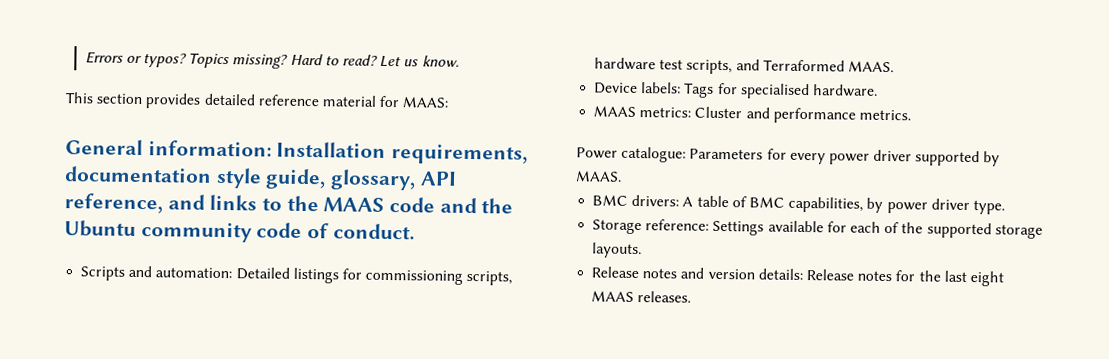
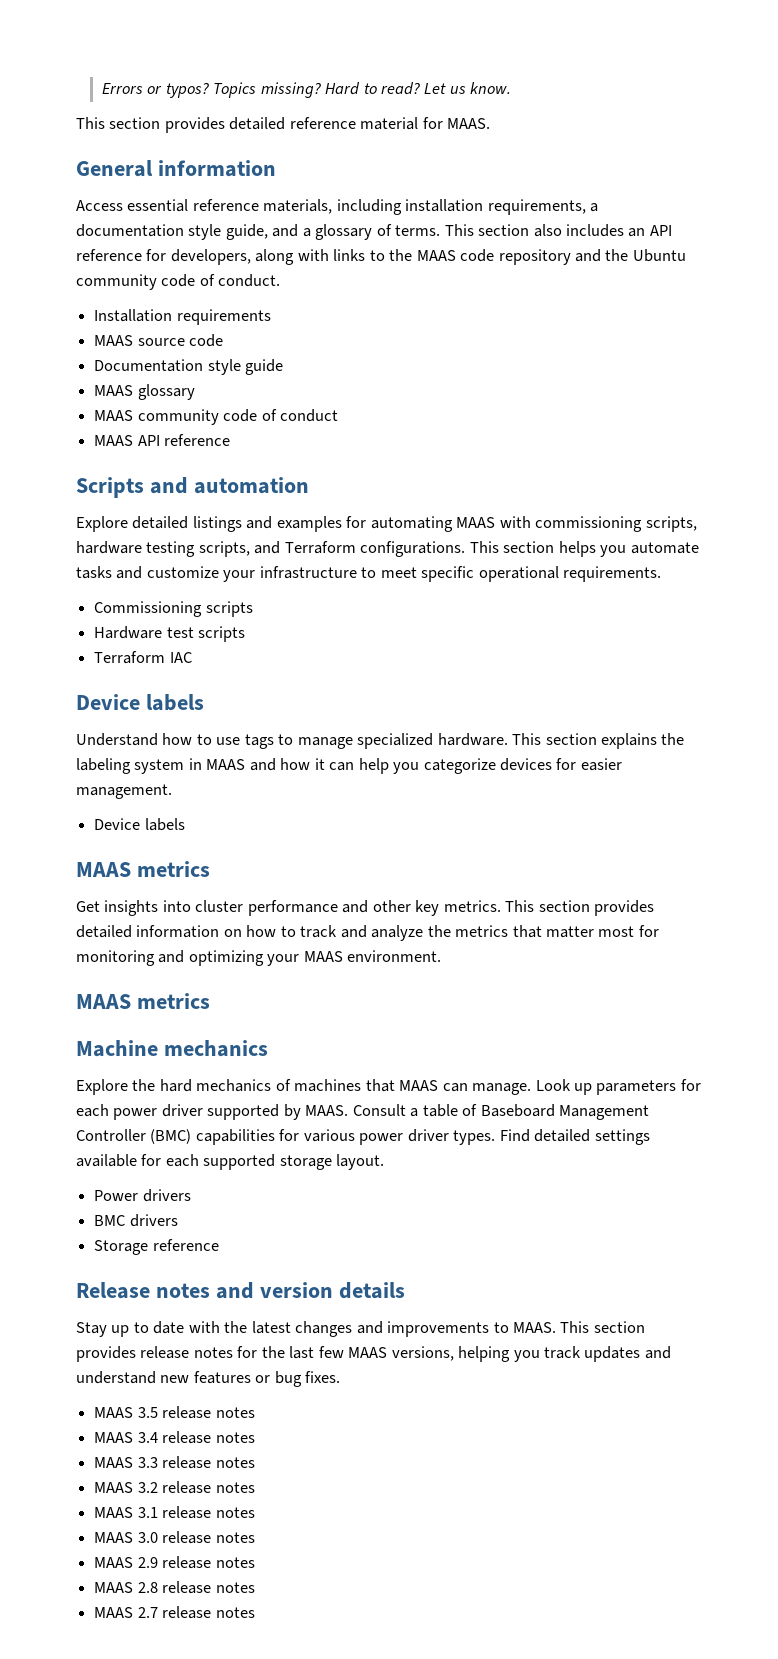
- This section provides detailed reference material for MAAS:
+ This section provides detailed reference material for MAAS.
- General information: Installation requirements, documentation style guide, glossary, API reference, and links to the MAAS code and the Ubuntu community code of conduct.
+ General information
+ Access essential reference materials, including installation requirements, a documentation style guide, and a glossary of terms. This section also includes an API reference for developers, along with links to the MAAS code repository and the Ubuntu community code of conduct.
- Scripts and automation: Detailed listings for commissioning scripts, hardware test scripts, and Terraformed MAAS.
- Device labels: Tags for specialised hardware.
- MAAS metrics: Cluster and performance metrics.
- Power catalogue: Parameters for every power driver supported by MAAS.
- BMC drivers: A table of BMC capabilities, by power driver type.
- Storage reference: Settings available for each of the supported storage layouts.
- Release notes and version details: Release notes for the last eight MAAS releases.
+ Installation requirements
+ MAAS source code
+ Documentation style guide
+ MAAS glossary
+ MAAS community code of conduct
+ MAAS API reference
+ Scripts and automation
+ Explore detailed listings and examples for automating MAAS with commissioning scripts, hardware testing scripts, and Terraform configurations. This section helps you automate tasks and customize your infrastructure to meet specific operational requirements.
+ Commissioning scripts
+ Hardware test scripts
+ Terraform IAC
+ Device labels
+ Understand how to use tags to manage specialized hardware. This section explains the labeling system in MAAS and how it can help you categorize devices for easier management.
+ Device labels
+ MAAS metrics
+ Get insights into cluster performance and other key metrics. This section provides detailed information on how to track and analyze the metrics that matter most for monitoring and optimizing your MAAS environment.
+ MAAS metrics
+ Machine mechanics
+ Explore the hard mechanics of machines that MAAS can manage. Look up parameters for each power driver supported by MAAS. Consult a table of Baseboard Management Controller (BMC) capabilities for various power driver types. Find detailed settings available for each supported storage layout.
+ Power drivers
+ BMC drivers
+ Storage reference
+ Release notes and version details
+ Stay up to date with the latest changes and improvements to MAAS. This section provides release notes for the last few MAAS versions, helping you track updates and understand new features or bug fixes.
+ MAAS 3.5 release notes
+ MAAS 3.4 release notes
+ MAAS 3.3 release notes
+ MAAS 3.2 release notes
+ MAAS 3.1 release notes
+ MAAS 3.0 release notes
+ MAAS 2.9 release notes
+ MAAS 2.8 release notes
+ MAAS 2.7 release notes

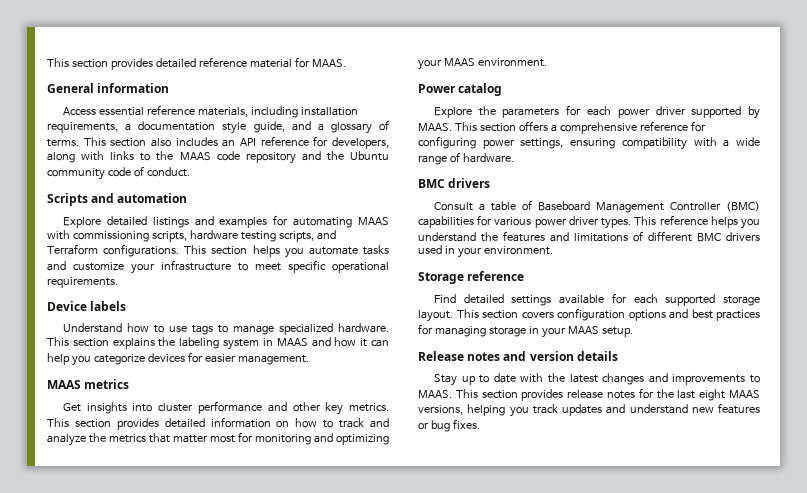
- Errors or typos? Topics missing? Hard to read? Let us know.
- Installation requirements
- MAAS source code
- Documentation style guide
- MAAS glossary
- MAAS community code of conduct
- MAAS API reference
- Commissioning scripts
- Hardware test scripts
- Terraform IAC
  This section explains the labeling system in MAAS and how it can help you categorize devices for easier management.
- Device labels
  This section provides detailed information on how to track and analyze the metrics that matter most for monitoring and optimizing your MAAS environment.
- MAAS metrics
- Machine mechanics
- Explore the hard mechanics of machines that MAAS can manage. Look up parameters for each power driver supported by MAAS. Consult a table of Baseboard Management Controller (BMC) capabilities for various power driver types. Find detailed settings available for each supported storage layout.
- Power drivers
+ Power catalog
+ Explore the parameters for each power driver supported by MAAS. This section offers a comprehensive reference for configuring power settings, ensuring compatibility with a wide range of hardware.
  BMC drivers
+ Consult a table of Baseboard Management Controller (BMC) capabilities for various power driver types. This reference helps you understand the features and limitations of different BMC drivers used in your environment.
  Storage reference
+ Find detailed settings available for each supported storage layout. This section covers configuration options and best practices for managing storage in your MAAS setup.
- This section provides release notes for the last few MAAS versions, helping you track updates and understand new features or bug fixes.
+ This section provides release notes for the last eight MAAS versions, helping you track updates and understand new features or bug fixes.
- MAAS 3.5 release notes
- MAAS 3.4 release notes
- MAAS 3.3 release notes
- MAAS 3.2 release notes
- MAAS 3.1 release notes
- MAAS 3.0 release notes
- MAAS 2.9 release notes
- MAAS 2.8 release notes
- MAAS 2.7 release notes

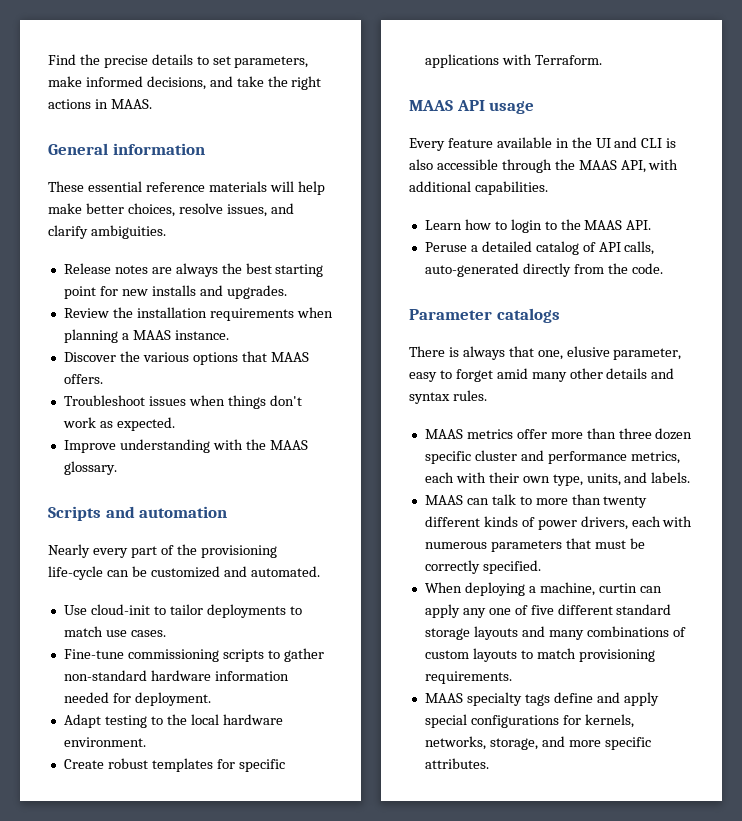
- This section provides detailed reference material for MAAS.
+ Find the precise details to set parameters, make informed decisions, and take the right actions in MAAS.
- Access essential reference materials, including installation requirements, a documentation style guide, and a glossary of terms. This section also includes an API reference for developers, along with links to the MAAS code repository and the Ubuntu community code of conduct.
+ These essential reference materials will help make better choices, resolve issues, and clarify ambiguities.
+ Release notes are always the best starting point for new installs and upgrades.
+ Review the installation requirements when planning a MAAS instance.
+ Discover the various options that MAAS offers.
+ Troubleshoot issues when things don't work as expected.
+ Improve understanding with the MAAS glossary.
  Scripts and automation
- Explore detailed listings and examples for automating MAAS with commissioning scripts, hardware testing scripts, and Terraform configurations. This section helps you automate tasks and customize your infrastructure to meet specific operational requirements.
- Device labels
- Understand how to use tags to manage specialized hardware. This section explains the labeling system in MAAS and how it can help you categorize devices for easier management.
- MAAS metrics
- Get insights into cluster performance and other key metrics. This section provides detailed information on how to track and analyze the metrics that matter most for monitoring and optimizing your MAAS environment.
- Power catalog
- Explore the parameters for each power driver supported by MAAS. This section offers a comprehensive reference for configuring power settings, ensuring compatibility with a wide range of hardware.
- BMC drivers
- Consult a table of Baseboard Management Controller (BMC) capabilities for various power driver types. This reference helps you understand the features and limitations of different BMC drivers used in your environment.
- Storage reference
- Find detailed settings available for each supported storage layout. This section covers configuration options and best practices for managing storage in your MAAS setup.
- Release notes and version details
- Stay up to date with the latest changes and improvements to MAAS. This section provides release notes for the last eight MAAS versions, helping you track updates and understand new features or bug fixes.
+ Nearly every part of the provisioning life-cycle can be customized and automated.
+ Use cloud-init to tailor deployments to match use cases.
+ Fine-tune commissioning scripts to gather non-standard hardware information needed for deployment.
+ Adapt testing to the local hardware environment.
+ Create robust templates for specific applications with Terraform.
+ MAAS API usage
+ Every feature available in the UI and CLI is also accessible through the MAAS API, with additional capabilities.
+ Learn how to login to the MAAS API.
+ Peruse a detailed catalog of API calls, auto-generated directly from the code.
+ Parameter catalogs
+ There is always that one, elusive parameter, easy to forget amid many other details and syntax rules.
+ MAAS metrics offer more than three dozen specific cluster and performance metrics, each with their own type, units, and labels.
+ MAAS can talk to more than twenty different kinds of power drivers, each with numerous parameters that must be correctly specified.
+ When deploying a machine, curtin can apply any one of five different standard storage layouts and many combinations of custom layouts to match provisioning requirements.
+ MAAS specialty tags define and apply special configurations for kernels, networks, storage, and more specific attributes.

